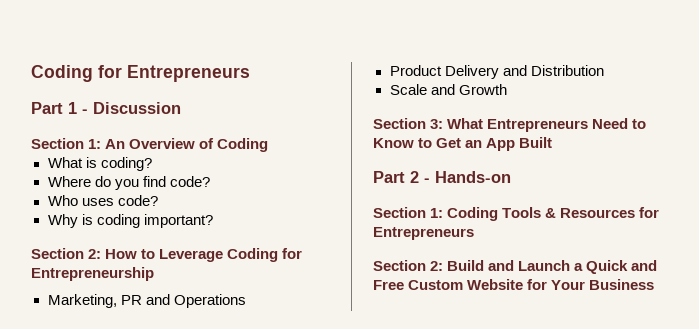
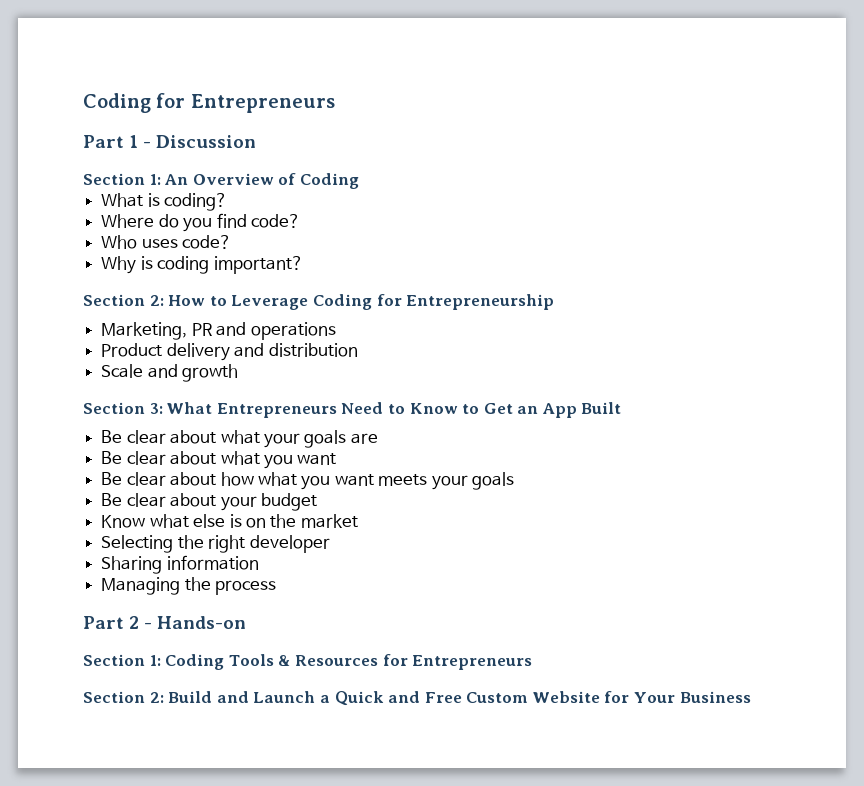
- Marketing, PR and Operations
+ Marketing, PR and operations
- Product Delivery and Distribution
+ Product delivery and distribution
- Scale and Growth
+ Scale and growth
+ Be clear about what your goals are
+ Be clear about what you want
+ Be clear about how what you want meets your goals
+ Be clear about your budget
+ Know what else is on the market
+ Selecting the right developer
+ Sharing information
+ Managing the process

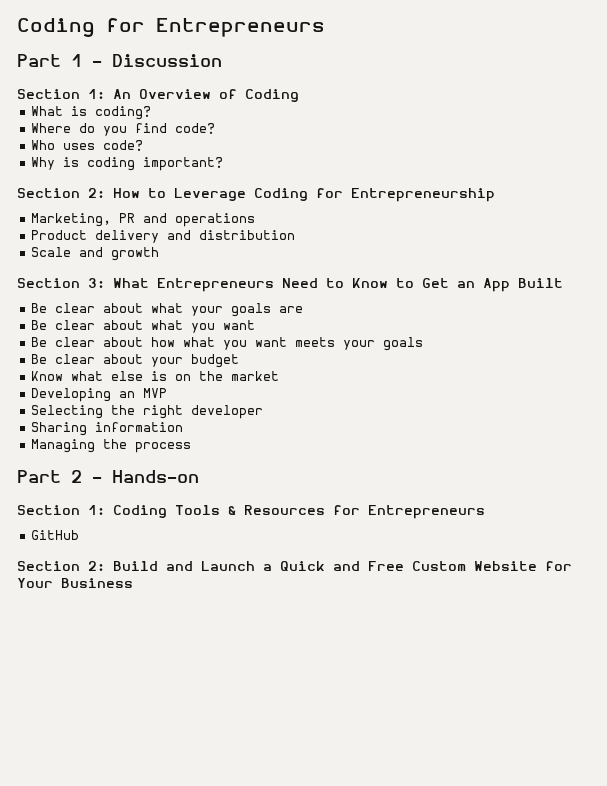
+ Developing an MVP
+ GitHub

